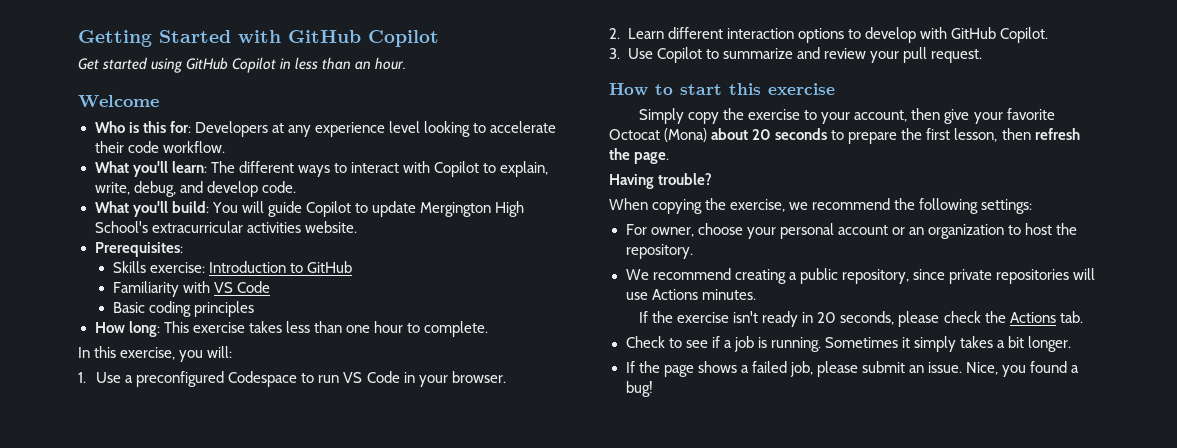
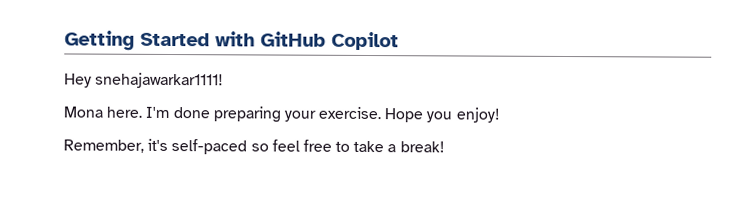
- Get started using GitHub Copilot in less than an hour.
- Welcome
- Who is this for: Developers at any experience level looking to accelerate their code workflow.
- What you'll learn: The different ways to interact with Copilot to explain, write, debug, and develop code.
- What you'll build: You will guide Copilot to update Mergington High School's extracurricular activities website.
- Prerequisites:
- Skills exercise: Introduction to GitHub
- Familiarity with VS Code
- Basic coding principles
- How long: This exercise takes less than one hour to complete.
- In this exercise, you will:
- 1. Use a preconfigured Codespace to run VS Code in your browser.
- 2. Learn different interaction options to develop with GitHub Copilot.
- 3. Use Copilot to summarize and review your pull request.
- How to start this exercise
- Simply copy the exercise to your account, then give your favorite Octocat (Mona) about 20 seconds to prepare the first lesson, then refresh the page.
- Having trouble?
- When copying the exercise, we recommend the following settings:
- For owner, choose your personal account or an organization to host the repository.
- We recommend creating a public repository, since private repositories will use Actions minutes.
- If the exercise isn't ready in 20 seconds, please check the Actions tab.
- Check to see if a job is running. Sometimes it simply takes a bit longer.
- If the page shows a failed job, please submit an issue. Nice, you found a bug!
+ Hey snehajawarkar1111!
+ Mona here. I'm done preparing your exercise. Hope you enjoy!
+ Remember, it's self-paced so feel free to take a break!

